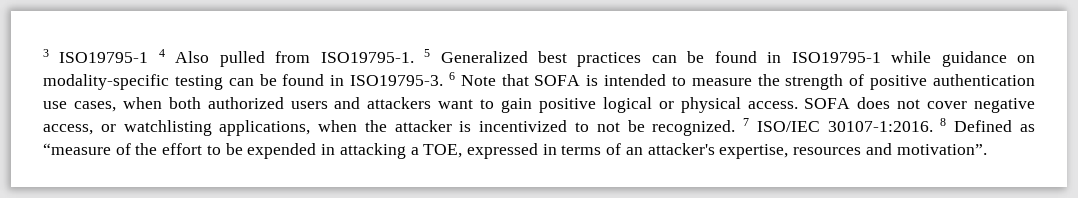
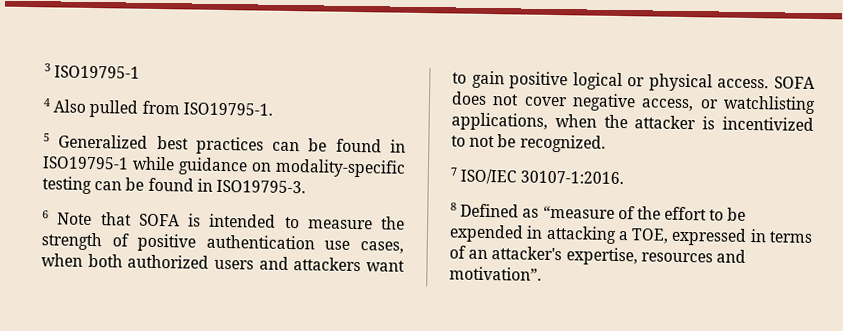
- 3 ISO19795-1 4 Also pulled from ISO19795-1. 5 Generalized best practices can be found in ISO19795-1 while guidance on modality-specific testing can be found in ISO19795-3. 6 Note that SOFA is intended to measure the strength of positive authentication use cases, when both authorized users and attackers want to gain positive logical or physical access.
+ 3 ISO19795-1
+ 4 Also pulled from ISO19795-1.
+ 5 Generalized best practices can be found in ISO19795-1 while guidance on modality-specific testing can be found in ISO19795-3.
+ 6 Note that SOFA is intended to measure the strength of positive authentication use cases, when both authorized users and attackers want to gain positive logical or physical access.
- SOFA does not cover negative access, or watchlisting applications, when the attacker is incentivized to not be recognized. 7 ISO/IEC 30107-1:2016. 8 Defined as “measure of the effort to be expended in attacking a TOE, expressed in terms of an attacker's expertise, resources and motivation”.
+ SOFA does not cover negative access, or watchlisting applications, when the attacker is incentivized to not be recognized.
+ 7 ISO/IEC 30107-1:2016.
+ 8 Defined as “measure of the effort to be expended in attacking a TOE, expressed in terms of an attacker's expertise, resources and motivation”.

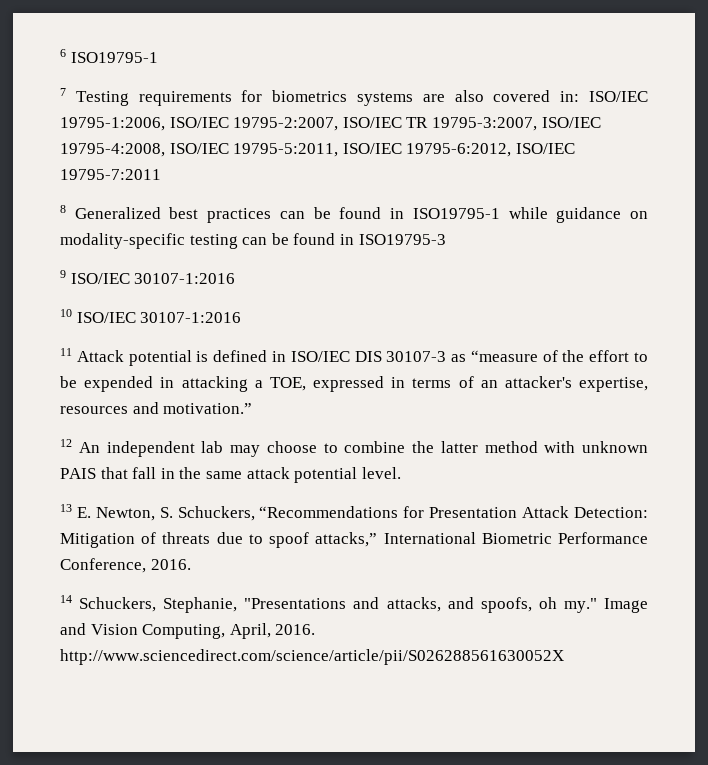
- 3 ISO19795-1
+ 6 ISO19795-1
- 4 Also pulled from ISO19795-1.
- 5 Generalized best practices can be found in ISO19795-1 while guidance on modality-specific testing can be found in ISO19795-3.
- 6 Note that SOFA is intended to measure the strength of positive authentication use cases, when both authorized users and attackers want to gain positive logical or physical access. SOFA does not cover negative access, or watchlisting applications, when the attacker is incentivized to not be recognized.
- 7 ISO/IEC 30107-1:2016.
- 8 Defined as “measure of the effort to be expended in attacking a TOE, expressed in terms of an attacker's expertise, resources and motivation”.
+ 7 Testing requirements for biometrics systems are also covered in: ISO/IEC 19795-1:2006, ISO/IEC 19795-2:2007, ISO/IEC TR 19795-3:2007, ISO/IEC 19795-4:2008, ISO/IEC 19795-5:2011, ISO/IEC 19795-6:2012, ISO/IEC 19795-7:2011
+ 8 Generalized best practices can be found in ISO19795-1 while guidance on modality-specific testing can be found in ISO19795-3
+ 9 ISO/IEC 30107-1:2016
+ 10 ISO/IEC 30107-1:2016
+ 11 Attack potential is defined in ISO/IEC DIS 30107-3 as “measure of the effort to be expended in attacking a TOE, expressed in terms of an attacker's expertise, resources and motivation.”
+ 12 An independent lab may choose to combine the latter method with unknown PAIS that fall in the same attack potential level.
+ 13 E. Newton, S. Schuckers, “Recommendations for Presentation Attack Detection: Mitigation of threats due to spoof attacks,” International Biometric Performance Conference, 2016.
+ 14 Schuckers, Stephanie, "Presentations and attacks, and spoofs, oh my." Image and Vision Computing, April, 2016. http://www.sciencedirect.com/science/article/pii/S026288561630052X

